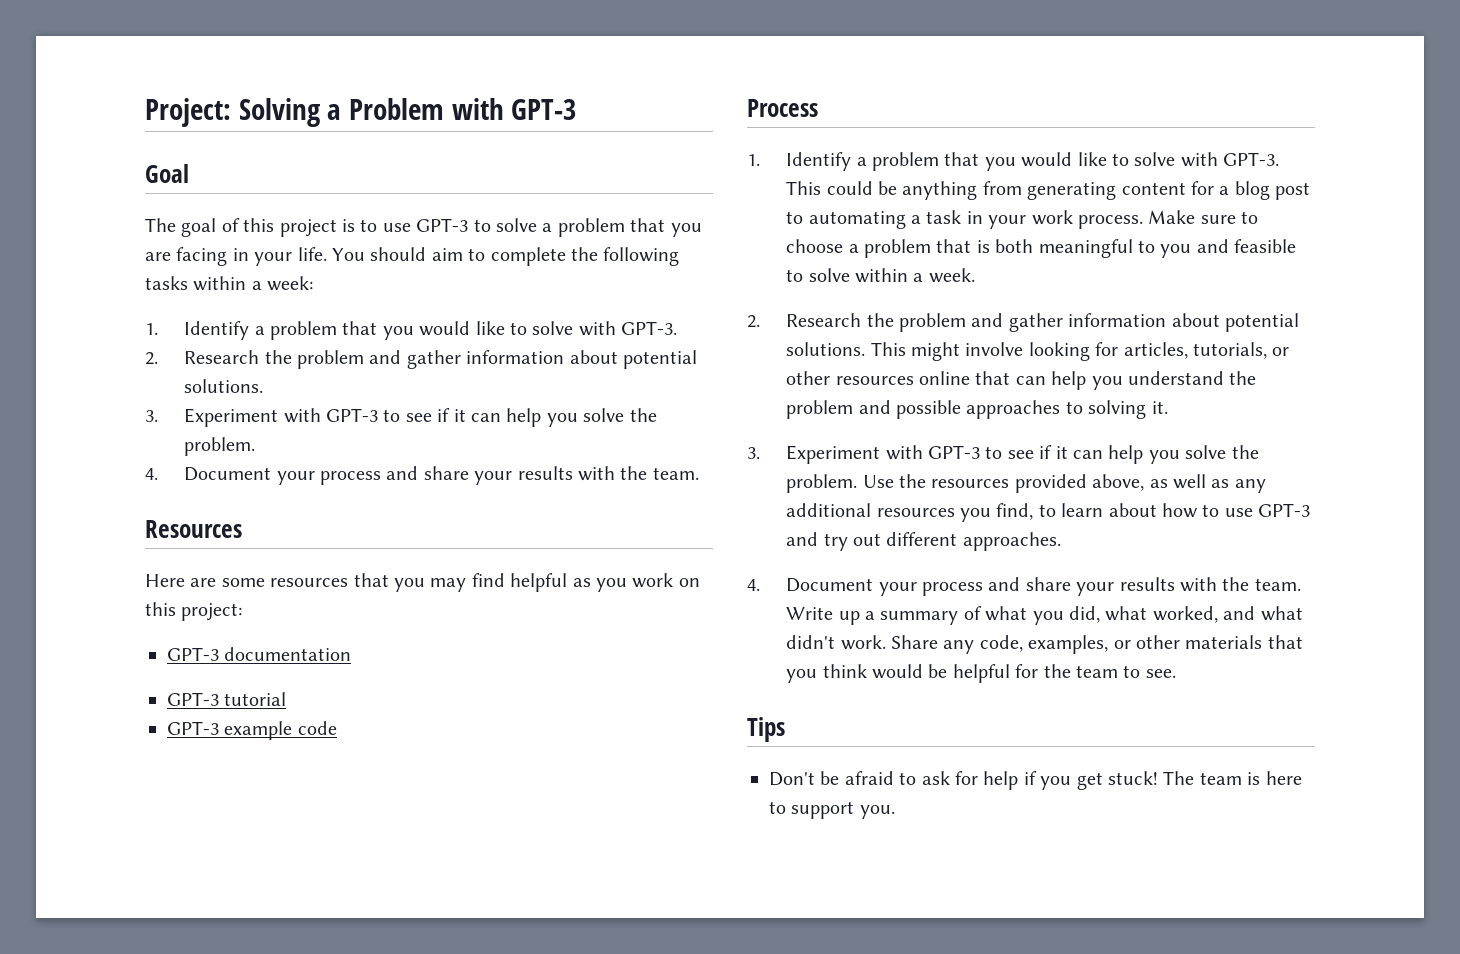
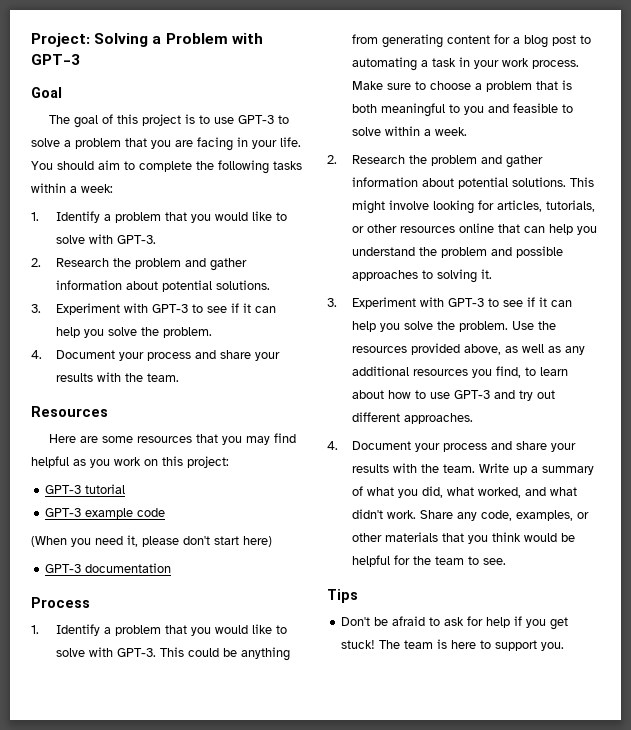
- GPT-3 documentation
+ (When you need it, please don't start here)
+ GPT-3 documentation

